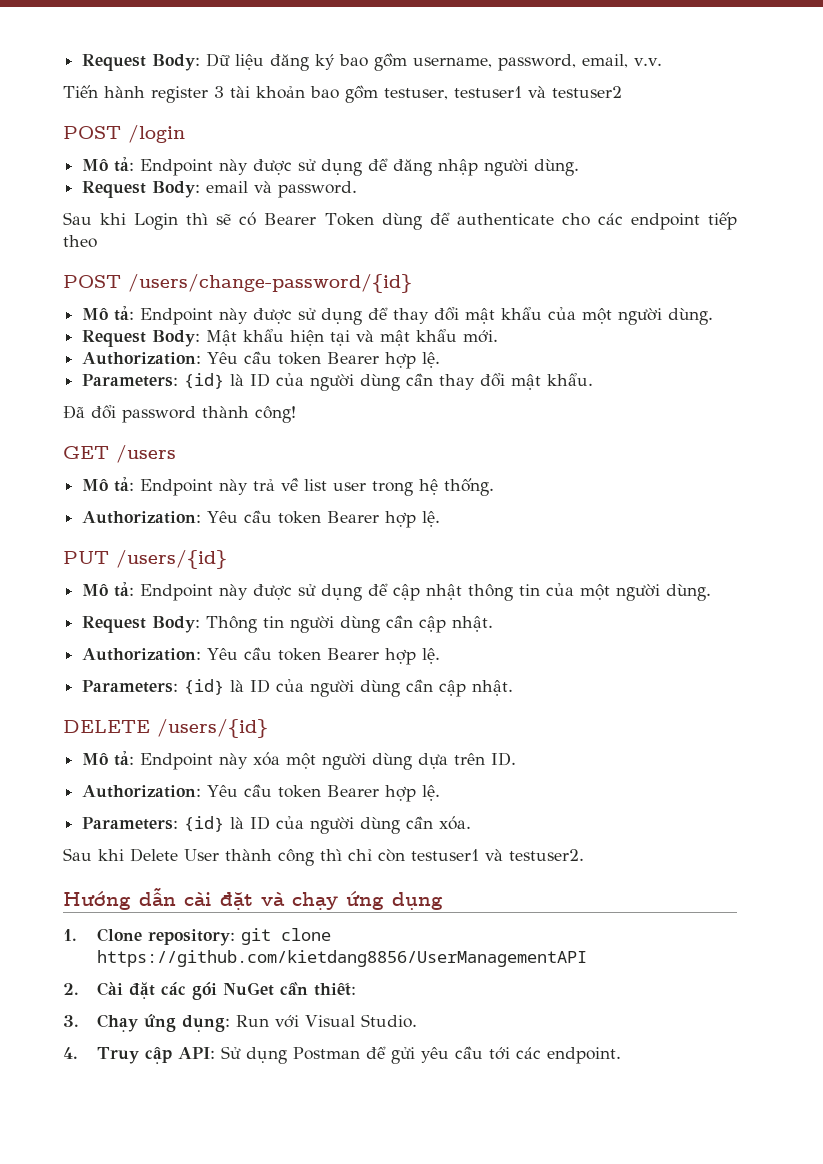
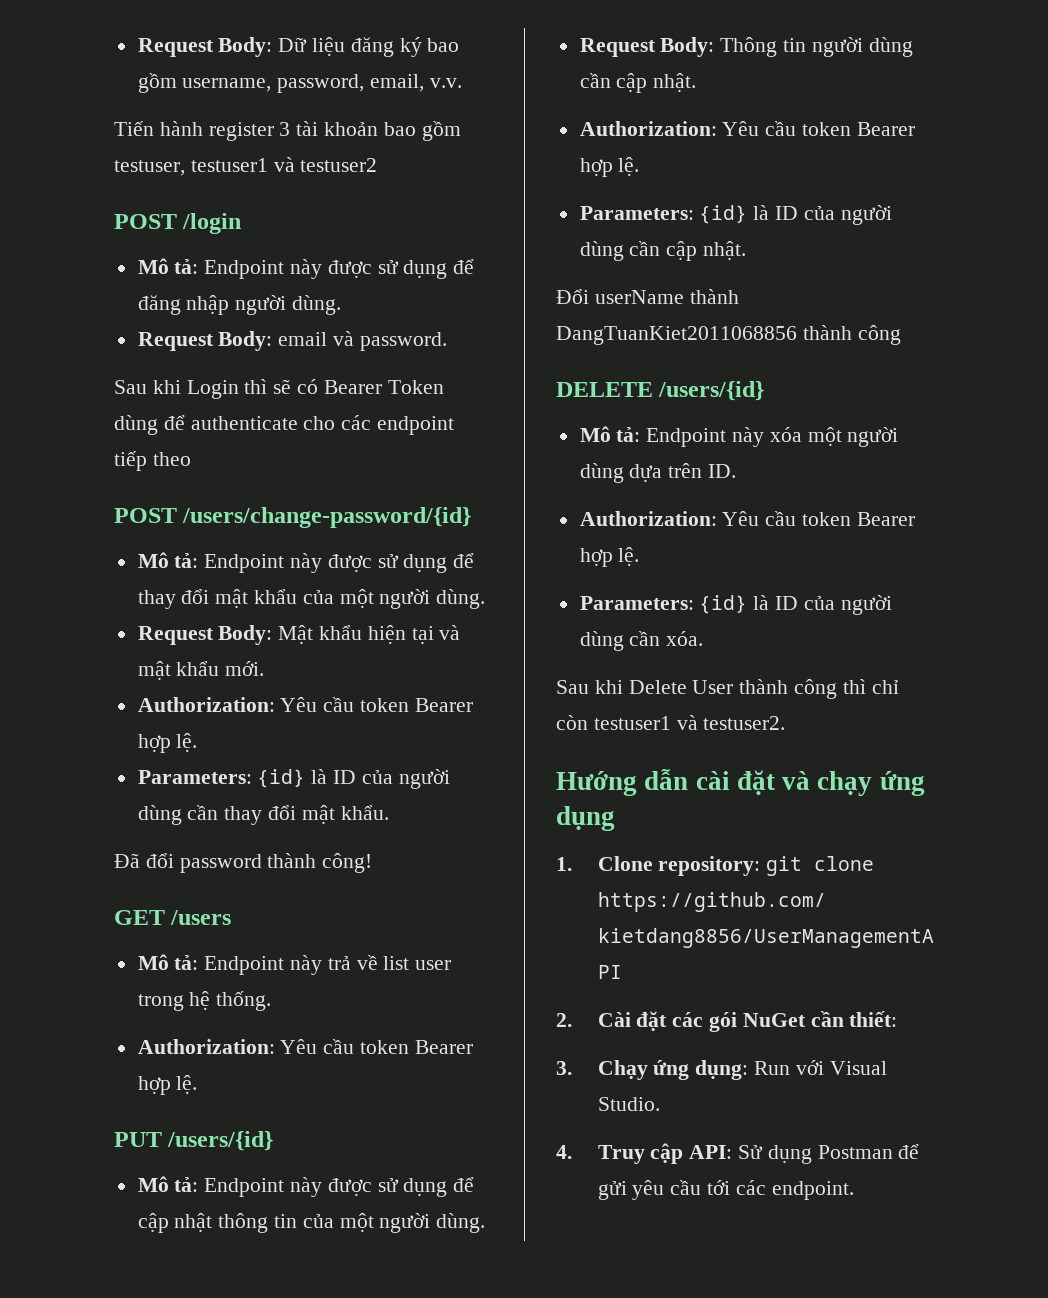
+ Đổi userName thành DangTuanKiet2011068856 thành công

